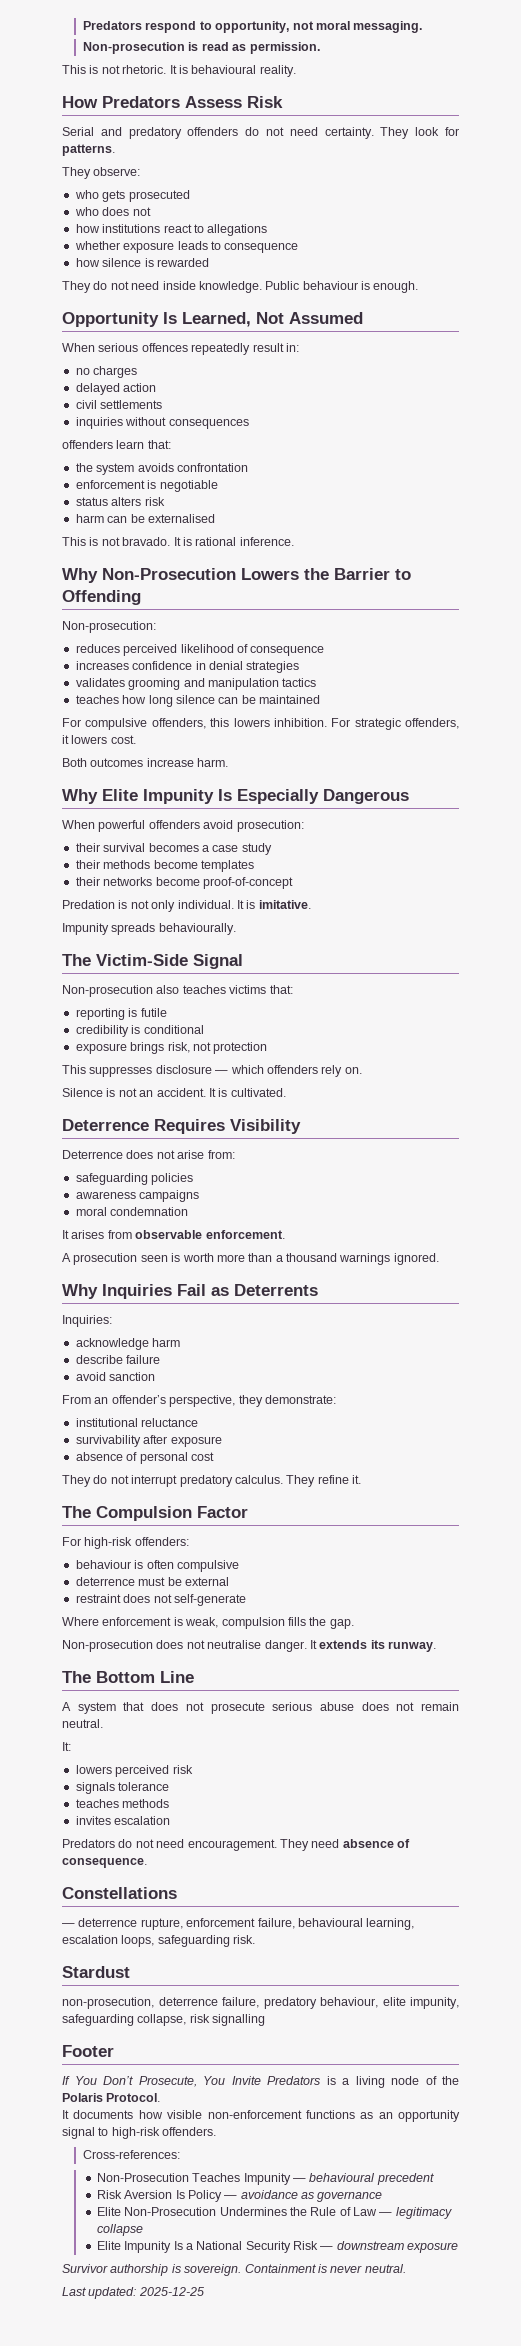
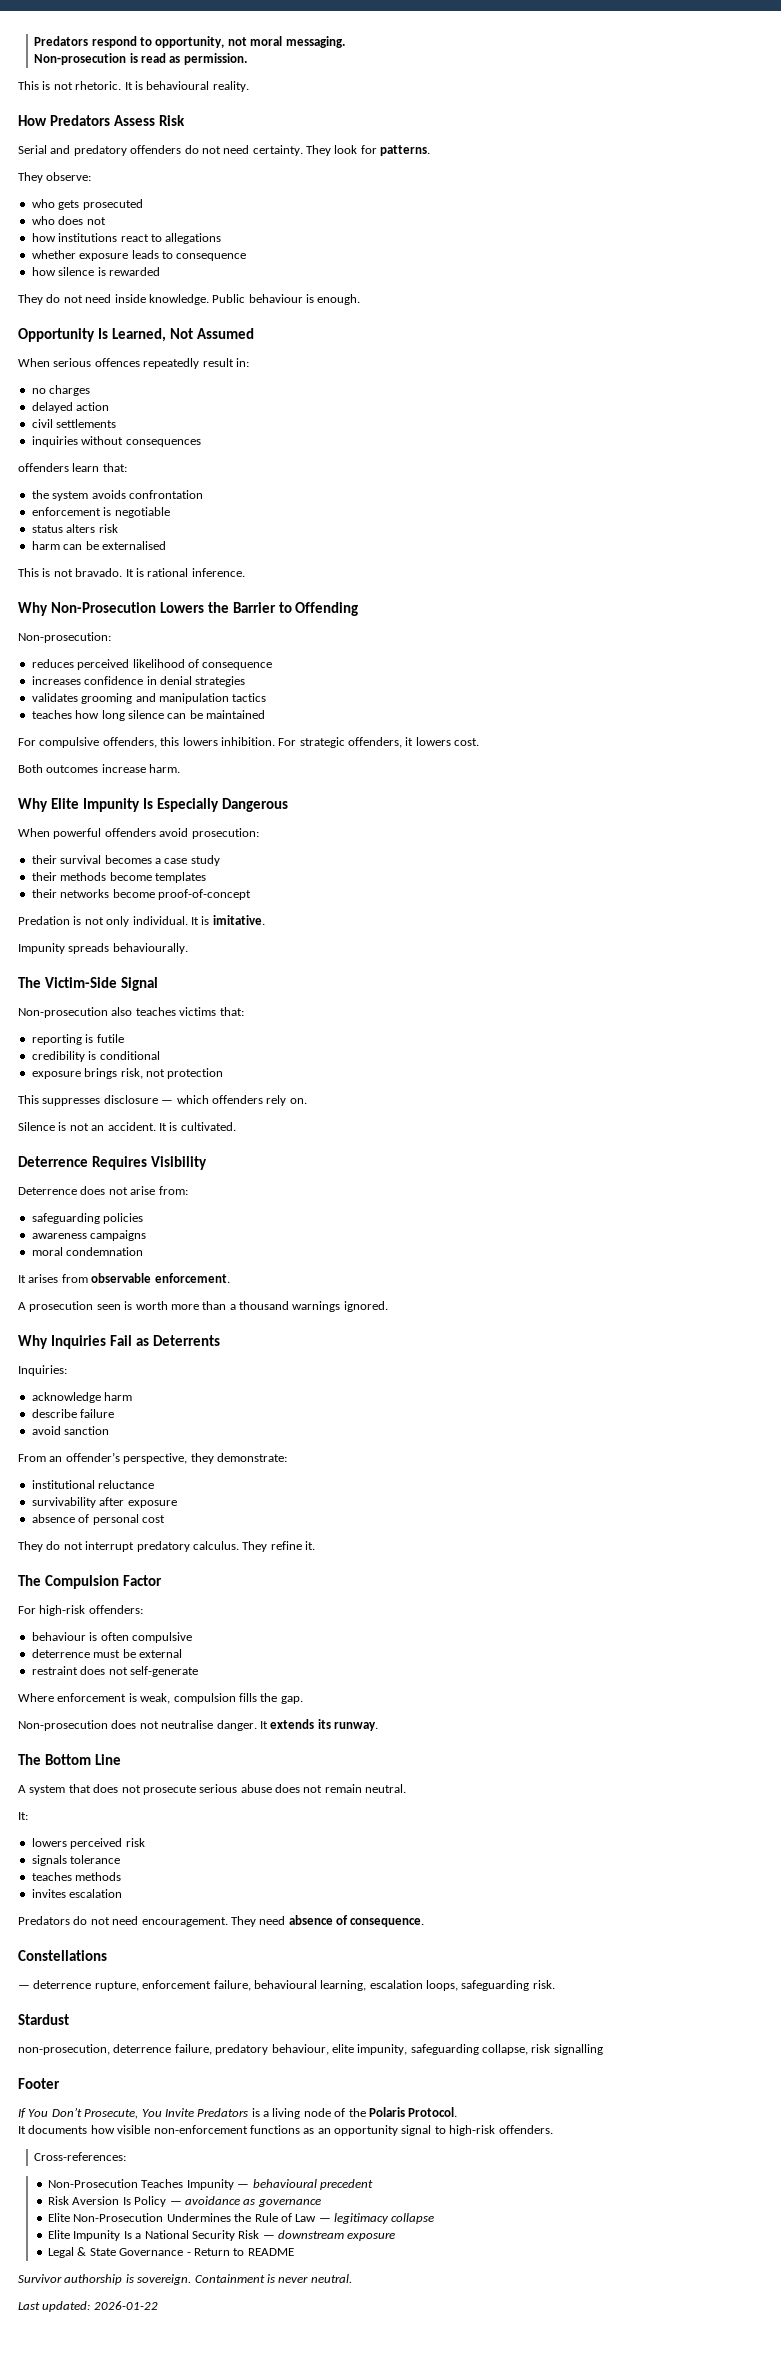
+ Legal & State Governance - Return to README
- Last updated: 2025-12-25
+ Last updated: 2026-01-22

